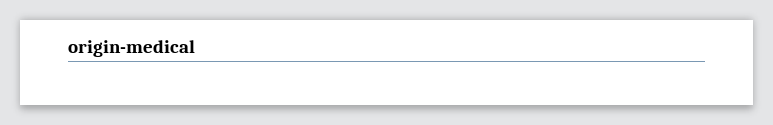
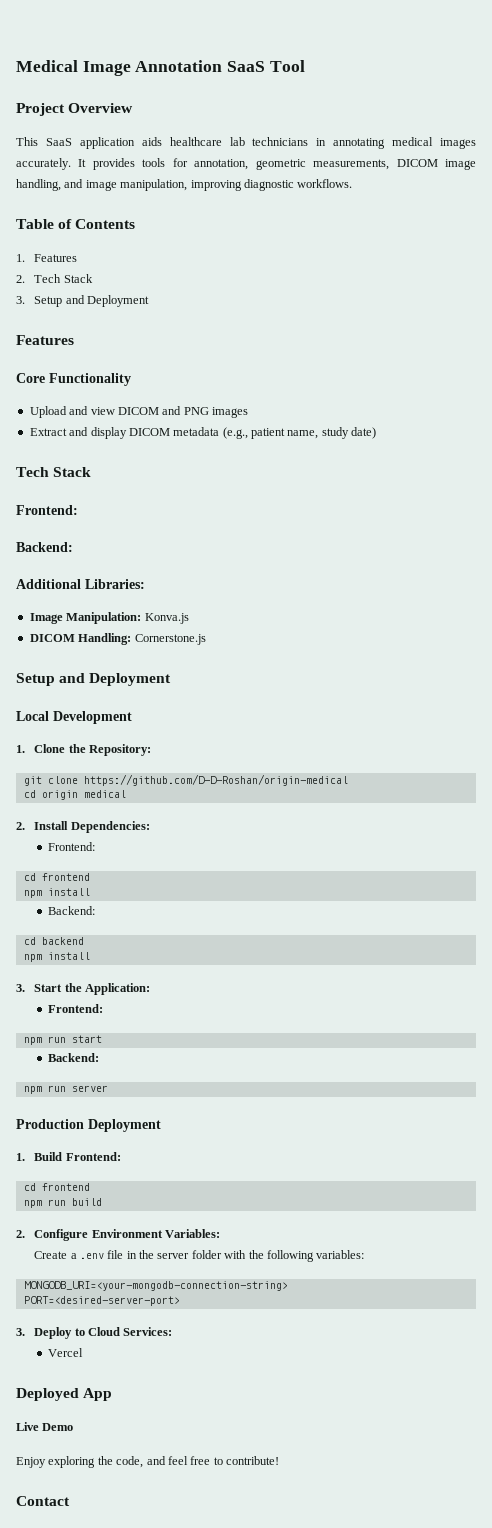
- origin-medical
+ Medical Image Annotation SaaS Tool
+ Project Overview
+ This SaaS application aids healthcare lab technicians in annotating medical images accurately. It provides tools for annotation, geometric measurements, DICOM image handling, and image manipulation, improving diagnostic workflows.
+ Table of Contents
+ 1. Features
+ 2. Tech Stack
+ 3. Setup and Deployment
+ Features
+ Core Functionality
+ Upload and view DICOM and PNG images
+ Extract and display DICOM metadata (e.g., patient name, study date)
+ Tech Stack
+ Frontend:
+ Backend:
+ Additional Libraries:
+ Image Manipulation: Konva.js
+ DICOM Handling: Cornerstone.js
+ Setup and Deployment
+ Local Development
+ 1. Clone the Repository:
+ git clone https://github.com/D-D-Roshan/origin-medical
+ cd origin medical
+ 2. Install Dependencies:
+ Frontend:
+ cd frontend
+ npm install
+ Backend:
+ cd backend
+ npm install
+ 3. Start the Application:
+ Frontend:
+ npm run start
+ Backend:
+ npm run server
+ Production Deployment
+ 1. Build Frontend:
+ cd frontend
+ npm run build
+ 2. Configure Environment Variables:
+ Create a .env file in the server folder with the following variables:
+ MONGODB_URI=<your-mongodb-connection-string>
+ PORT=<desired-server-port>
+ 3. Deploy to Cloud Services:
+ Vercel
+ Deployed App
+ Live Demo
+ Enjoy exploring the code, and feel free to contribute!
+ Contact

